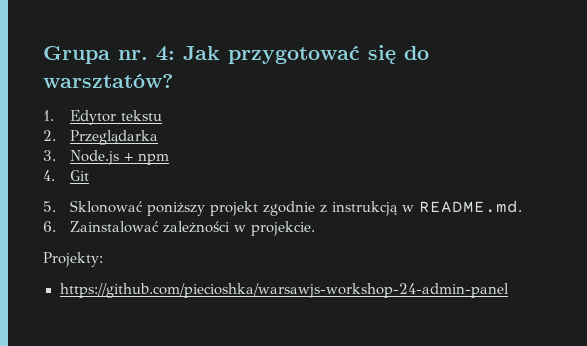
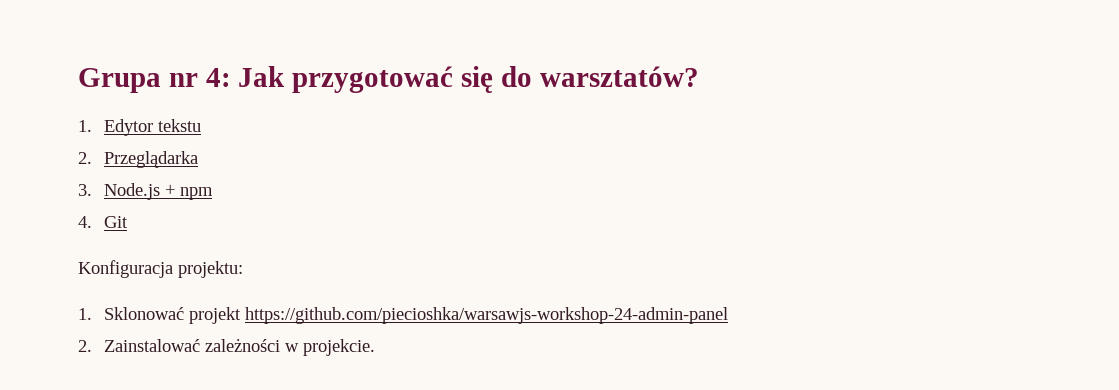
- Grupa nr. 4: Jak przygotować się do warsztatów?
+ Grupa nr 4: Jak przygotować się do warsztatów?
- 5. Sklonować poniższy projekt zgodnie z instrukcją w README.md.
- 6. Zainstalować zależności w projekcie.
+ Konfiguracja projektu:
+ 1. Sklonować projekt https://github.com/piecioshka/warsawjs-workshop-24-admin-panel
+ 2. Zainstalować zależności w projekcie.
- Projekty:
- https://github.com/piecioshka/warsawjs-workshop-24-admin-panel

